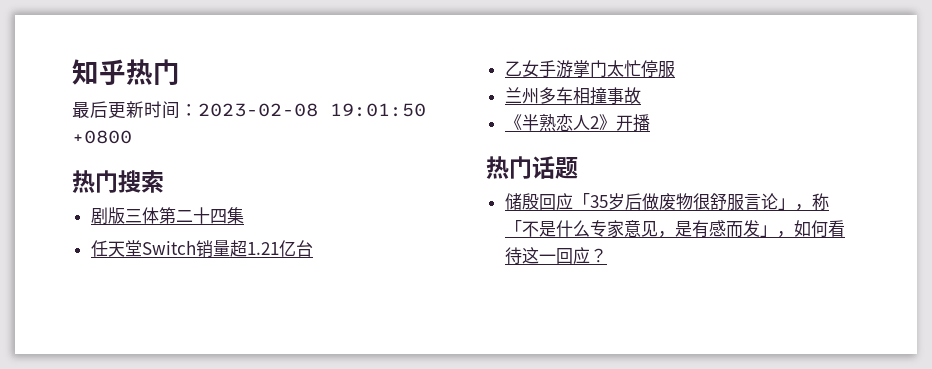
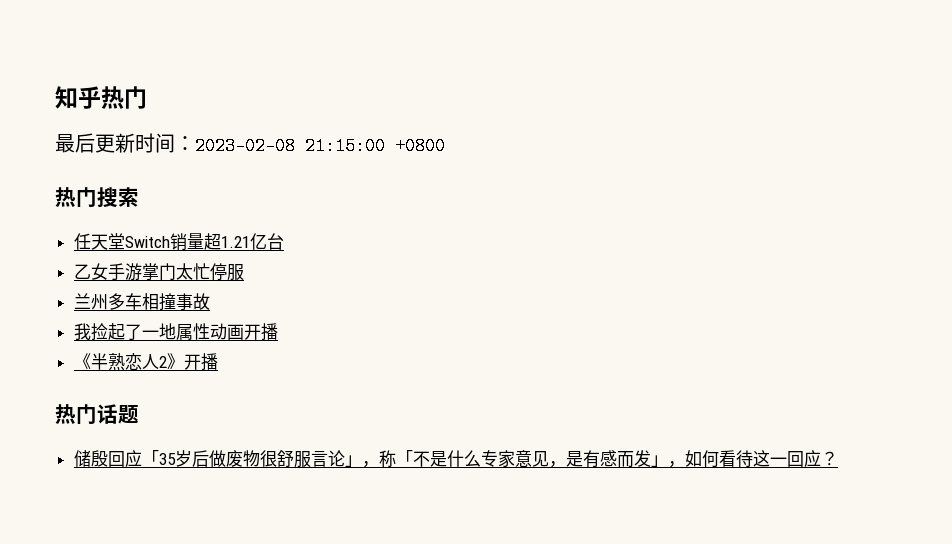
- 最后更新时间：2023-02-08 19:01:50 +0800
+ 最后更新时间：2023-02-08 21:15:00 +0800
- 剧版三体第二十四集
+ 我捡起了一地属性动画开播

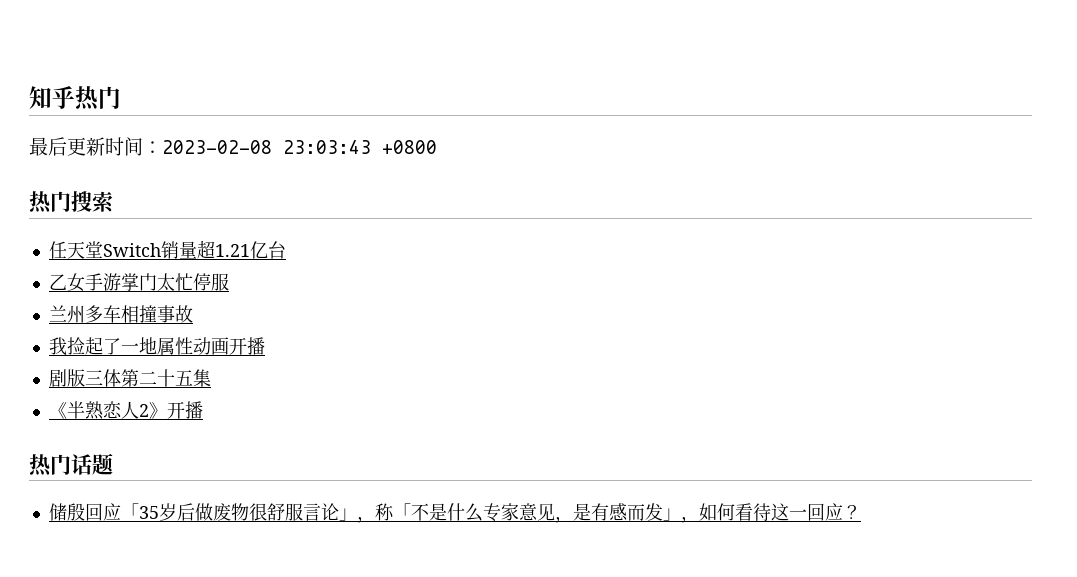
- 最后更新时间：2023-02-08 21:15:00 +0800
+ 最后更新时间：2023-02-08 23:03:43 +0800
+ 剧版三体第二十五集

